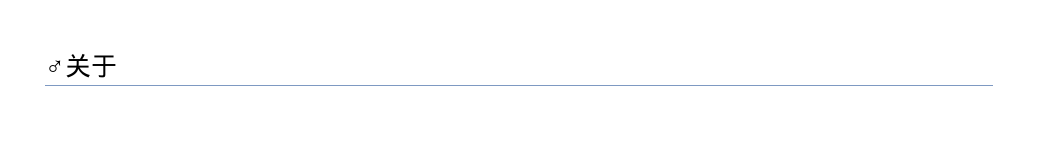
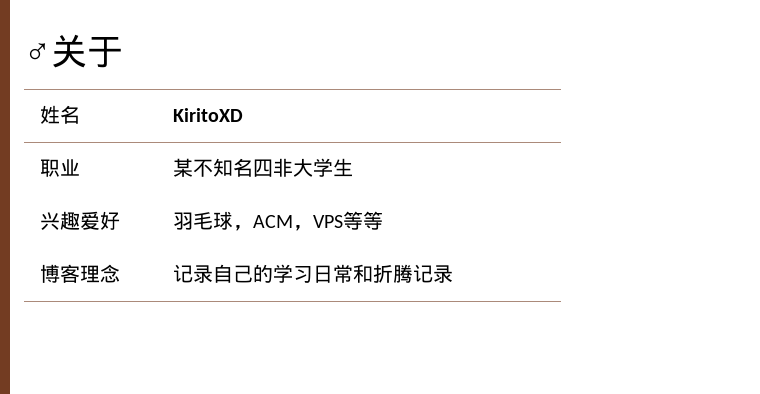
+ 姓名 | KiritoXD
+ 职业 | 某不知名四非大学生
+ 兴趣爱好 | 羽毛球，ACM，VPS等等
+ 博客理念 | 记录自己的学习日常和折腾记录

